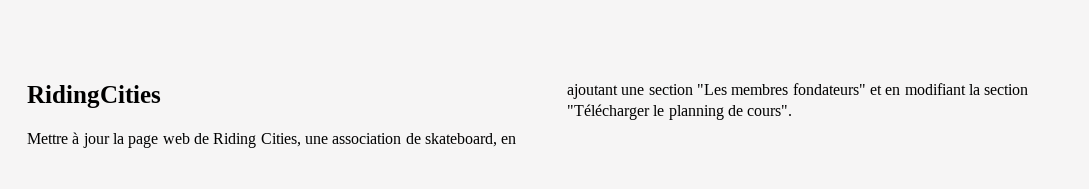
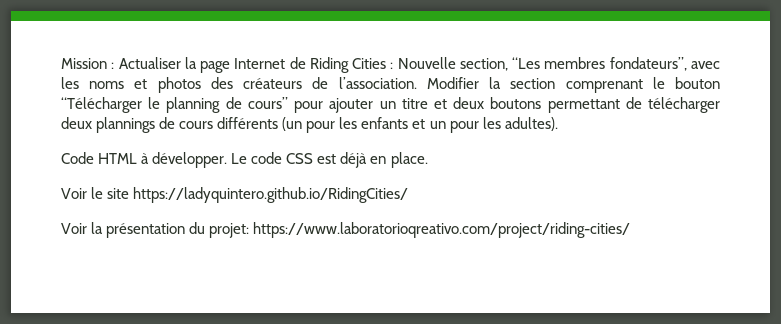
- RidingCities
- Mettre à jour la page web de Riding Cities, une association de skateboard, en ajoutant une section "Les membres fondateurs" et en modifiant la section "Télécharger le planning de cours".
+ Mission : Actualiser la page Internet de Riding Cities : Nouvelle section, “Les membres fondateurs”, avec les noms et photos des créateurs de l’association. Modifier la section comprenant le bouton “Télécharger le planning de cours” pour ajouter un titre et deux boutons permettant de télécharger deux plannings de cours différents (un pour les enfants et un pour les adultes).
+ Code HTML à développer. Le code CSS est déjà en place.
+ Voir le site https://ladyquintero.github.io/RidingCities/
+ Voir la présentation du projet: https://www.laboratorioqreativo.com/project/riding-cities/

